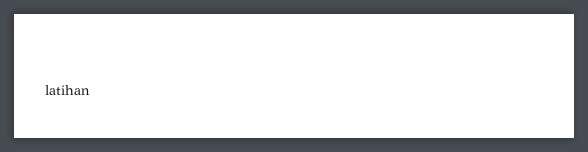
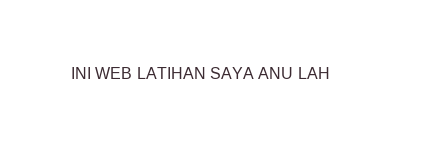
- latihan
+ INI WEB LATIHAN SAYA ANU LAH

